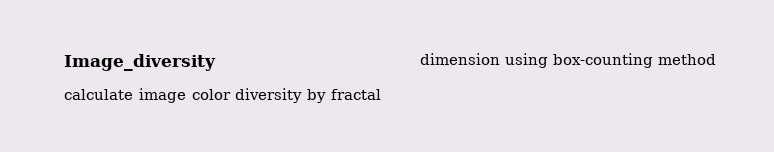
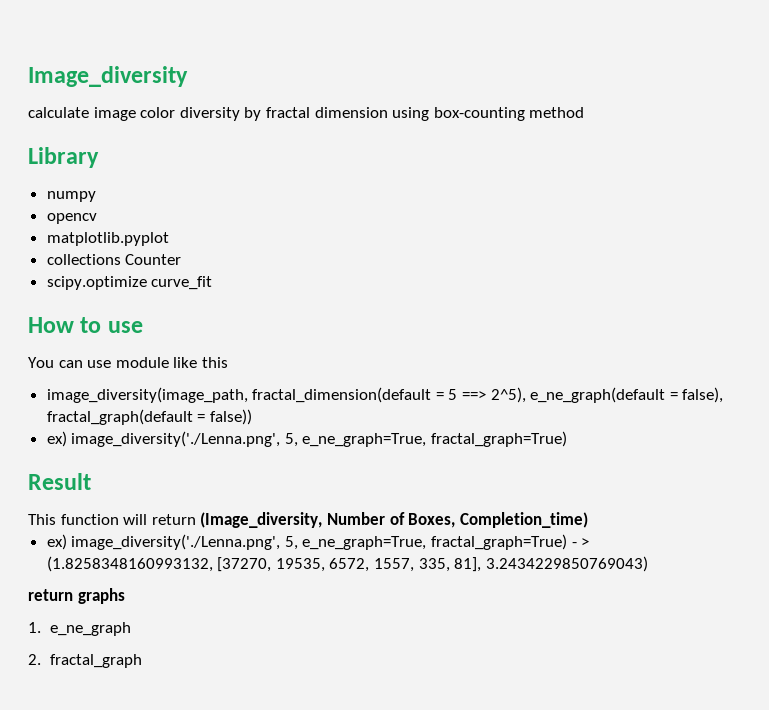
+ Library
+ numpy
+ opencv
+ matplotlib.pyplot
+ collections Counter
+ scipy.optimize curve_fit
+ How to use
+ You can use module like this
+ image_diversity(image_path, fractal_dimension(default = 5 ==> 2^5), e_ne_graph(default = false), fractal_graph(default = false))
+ ex) image_diversity('./Lenna.png', 5, e_ne_graph=True, fractal_graph=True)
+ Result
+ This function will return (Image_diversity, Number of Boxes, Completion_time)
+ ex) image_diversity('./Lenna.png', 5, e_ne_graph=True, fractal_graph=True) - > (1.8258348160993132, [37270, 19535, 6572, 1557, 335, 81], 3.2434229850769043)
+ return graphs
+ 1. e_ne_graph
+ 2. fractal_graph

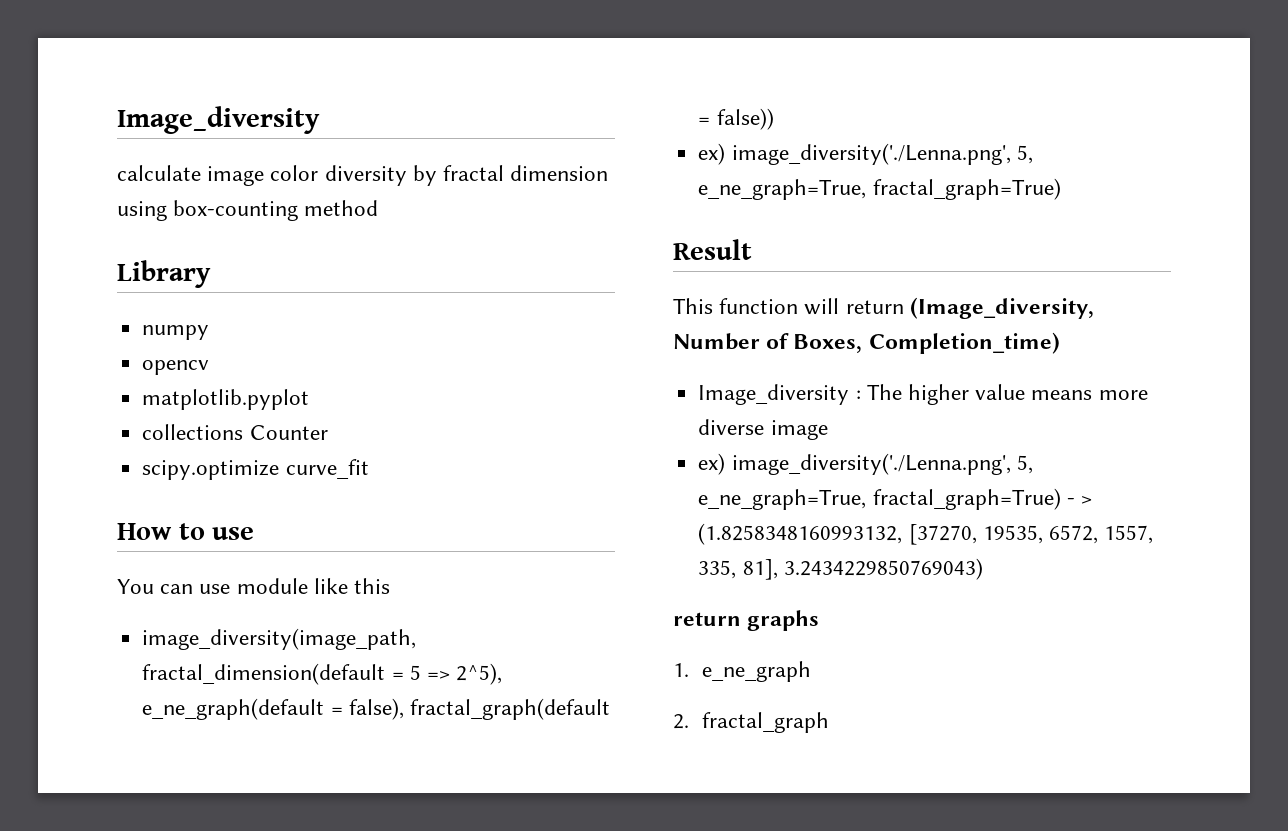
- image_diversity(image_path, fractal_dimension(default = 5 ==> 2^5), e_ne_graph(default = false), fractal_graph(default = false))
+ image_diversity(image_path, fractal_dimension(default = 5 => 2^5), e_ne_graph(default = false), fractal_graph(default = false))
+ Image_diversity : The higher value means more diverse image

